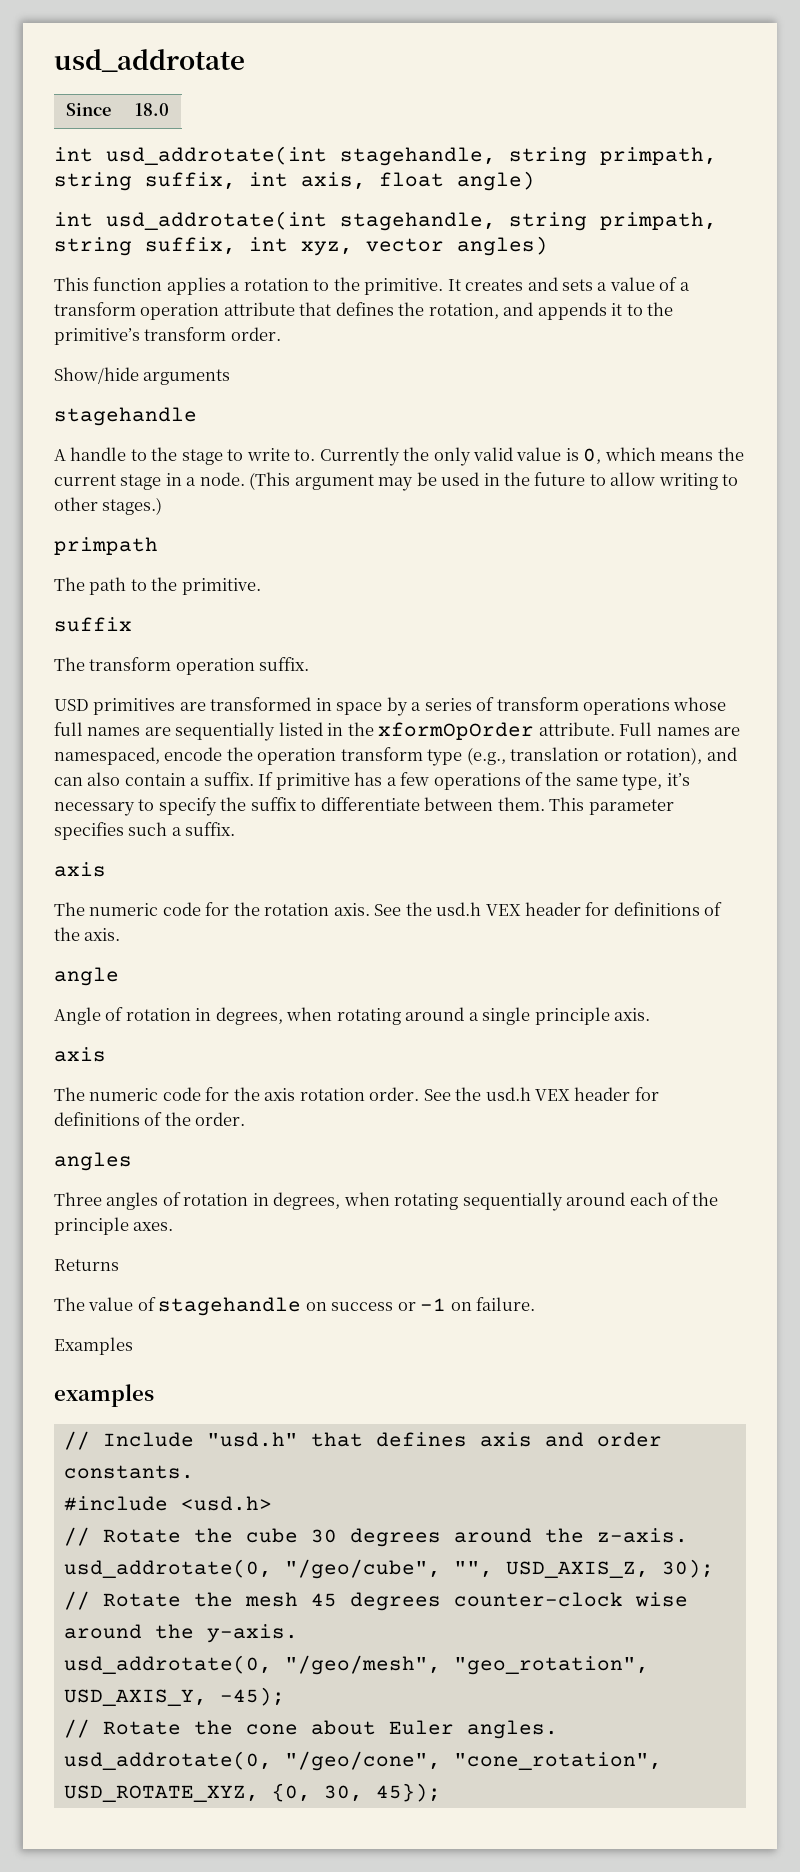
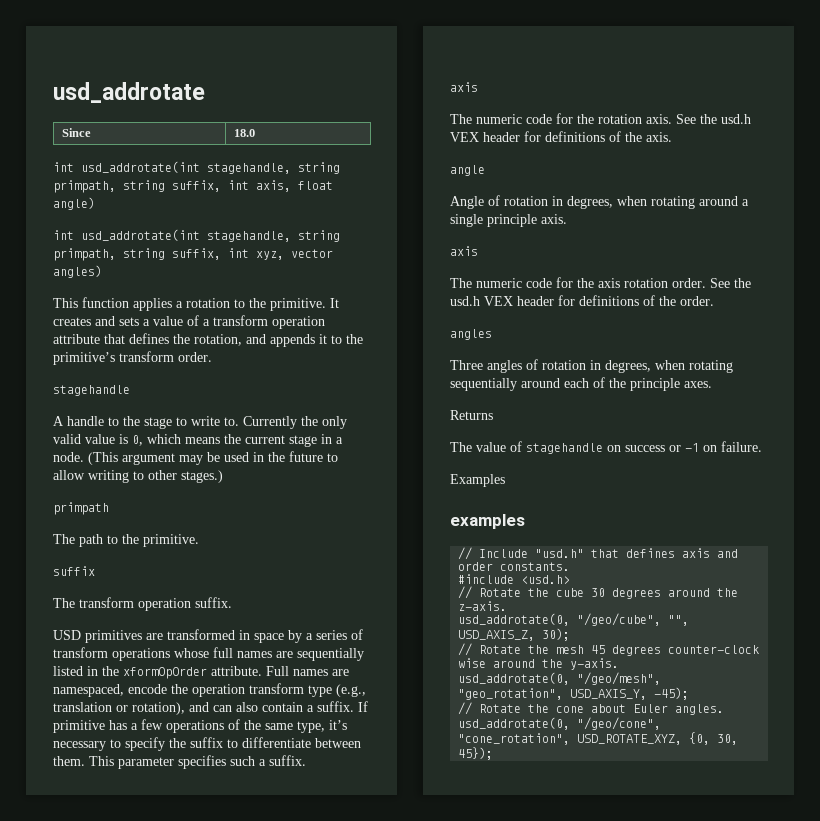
- Show/hide arguments

